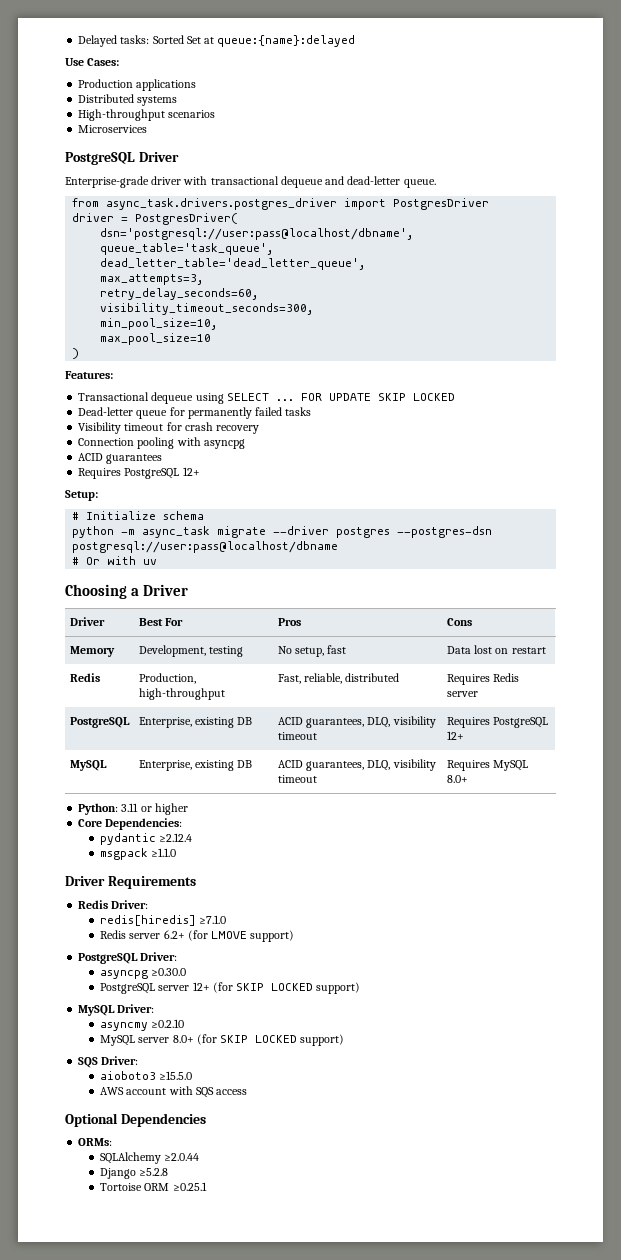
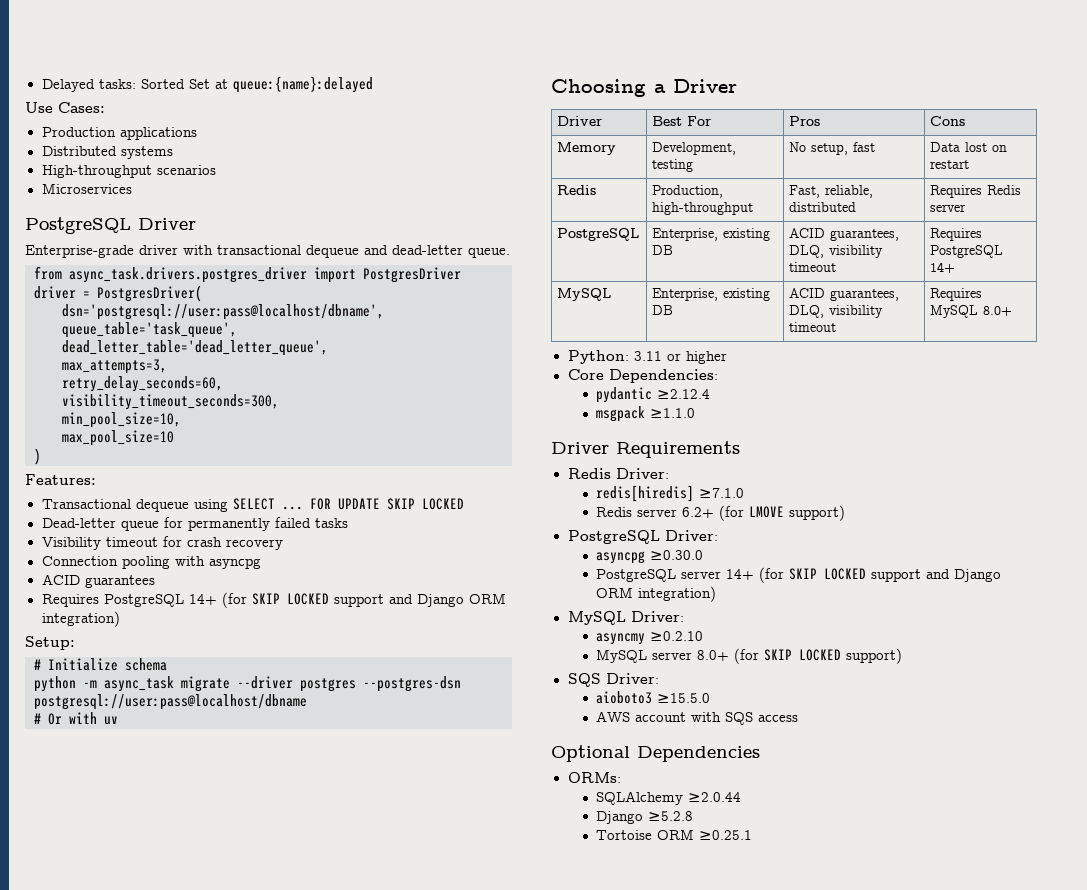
  ACID guarantees
- Requires PostgreSQL 12+
+ Requires PostgreSQL 14+ (for SKIP LOCKED support and Django ORM integration)
- PostgreSQL | Enterprise, existing DB | ACID guarantees, DLQ, visibility timeout | Requires PostgreSQL 12+
+ PostgreSQL | Enterprise, existing DB | ACID guarantees, DLQ, visibility timeout | Requires PostgreSQL 14+
- PostgreSQL server 12+ (for SKIP LOCKED support)
+ PostgreSQL server 14+ (for SKIP LOCKED support and Django ORM integration)

